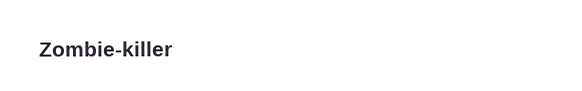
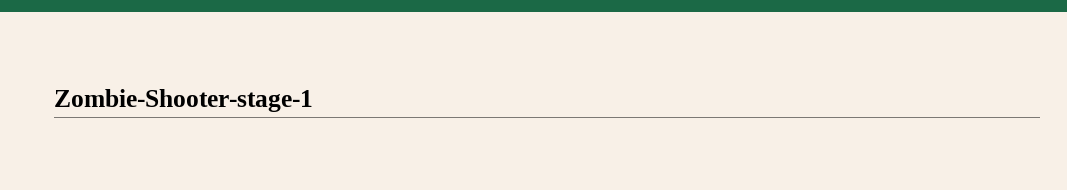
- Zombie-killer
+ Zombie-Shooter-stage-1

